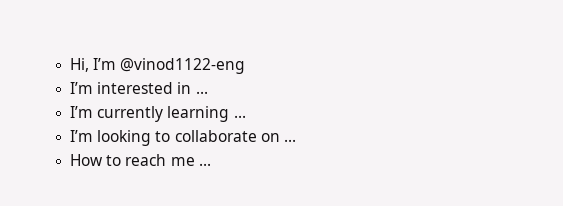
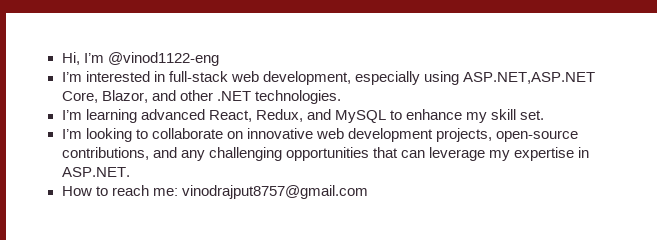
- I’m interested in ...
- I’m currently learning ...
+ I’m interested in full-stack web development, especially using ASP.NET,ASP.NET Core, Blazor, and other .NET technologies.
+ I’m learning advanced React, Redux, and MySQL to enhance my skill set.
- I’m looking to collaborate on ...
+ I’m looking to collaborate on innovative web development projects, open-source contributions, and any challenging opportunities that can leverage my expertise in ASP.NET.
- How to reach me ...
+ How to reach me: vinodrajput8757@gmail.com

